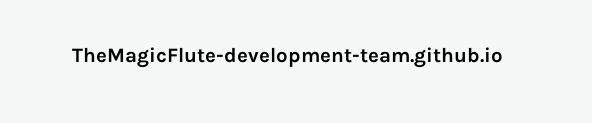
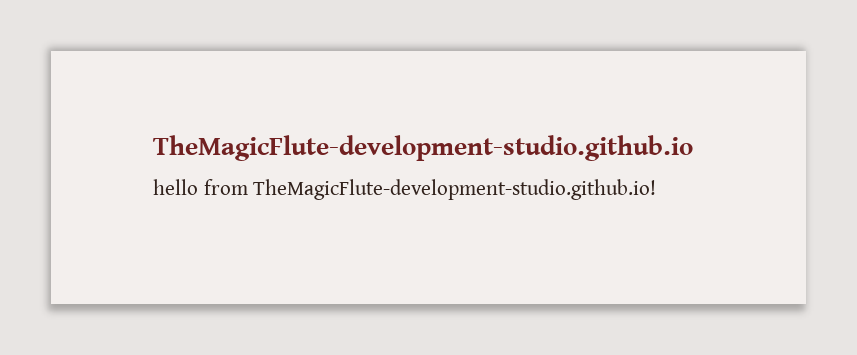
- TheMagicFlute-development-team.github.io
+ TheMagicFlute-development-studio.github.io
+ hello from TheMagicFlute-development-studio.github.io!

